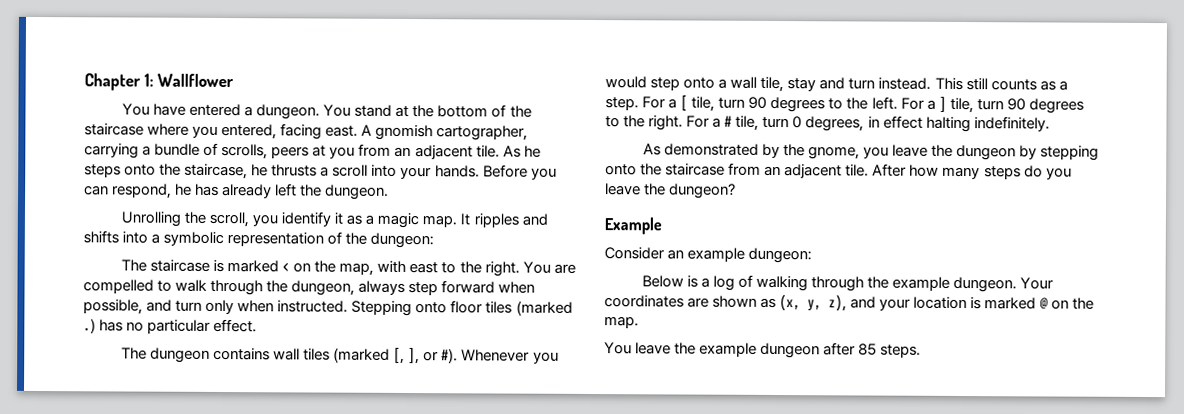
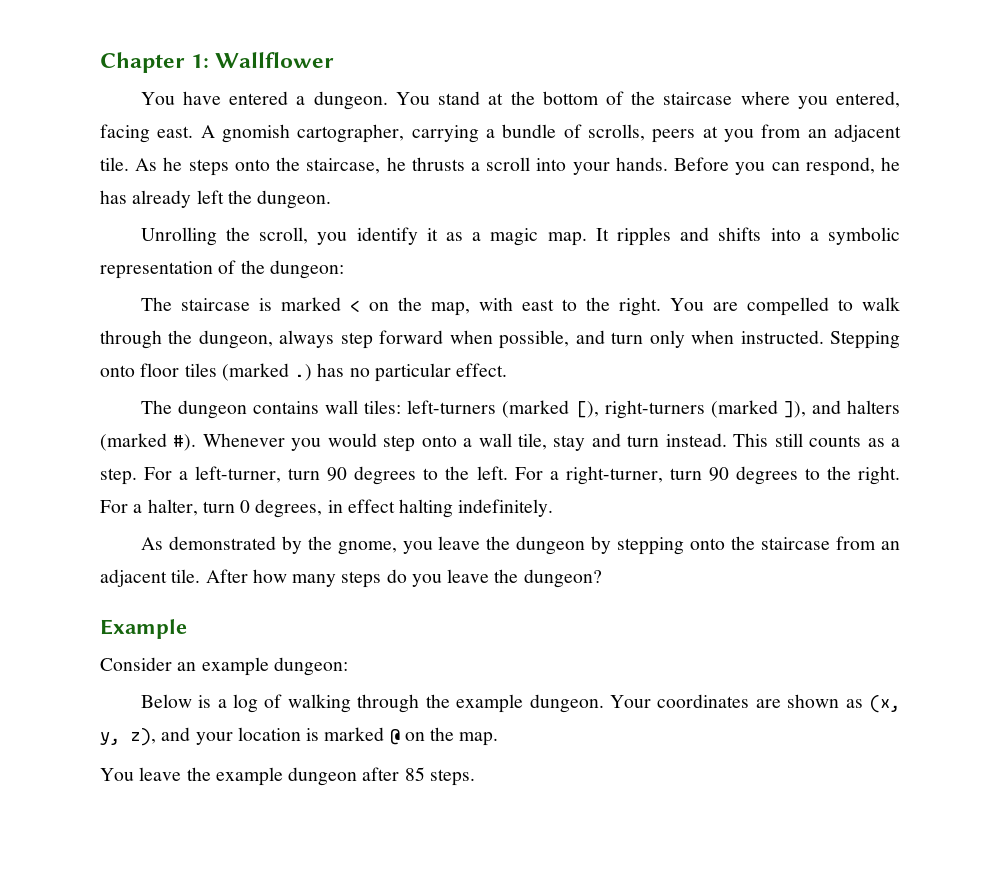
- The dungeon contains wall tiles (marked [, ], or #).
+ The dungeon contains wall tiles: left-turners (marked [), right-turners (marked ]), and halters (marked #).
- For a [ tile, turn 90 degrees to the left.
+ For a left-turner, turn 90 degrees to the left.
- For a ] tile, turn 90 degrees to the right.
+ For a right-turner, turn 90 degrees to the right.
- For a # tile, turn 0 degrees, in effect halting indefinitely.
+ For a halter, turn 0 degrees, in effect halting indefinitely.

